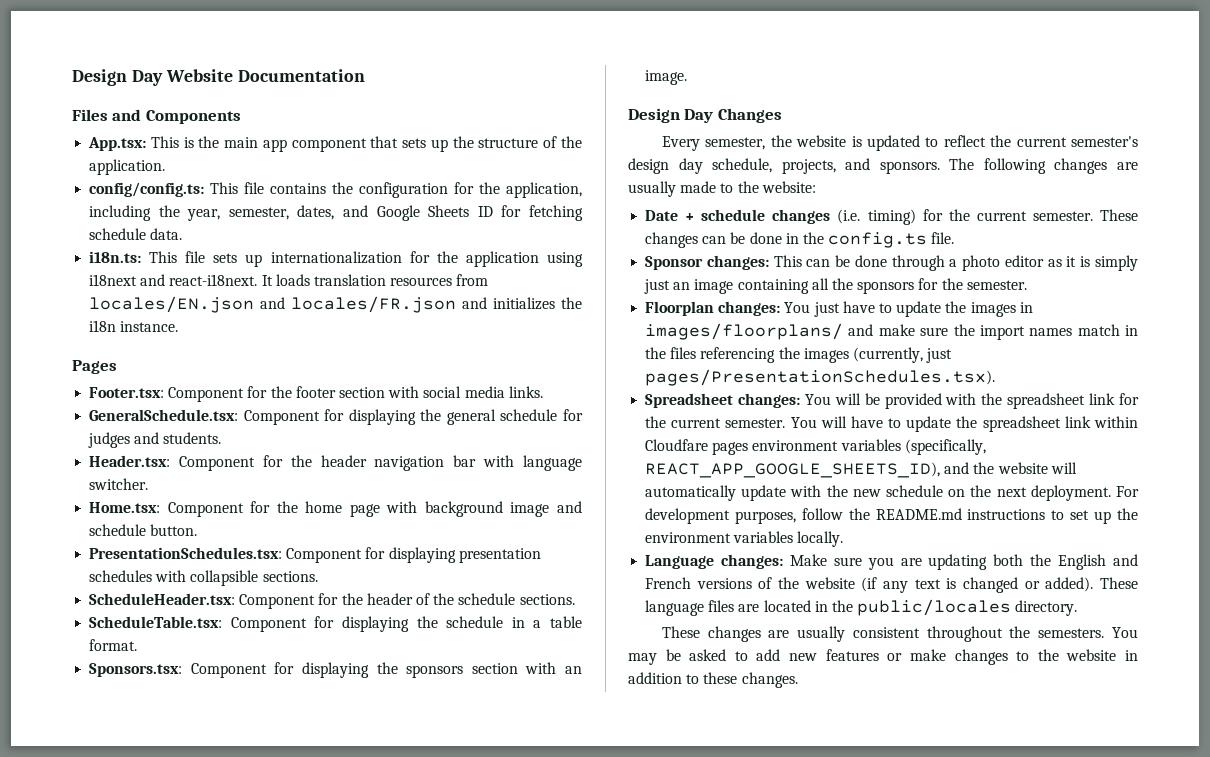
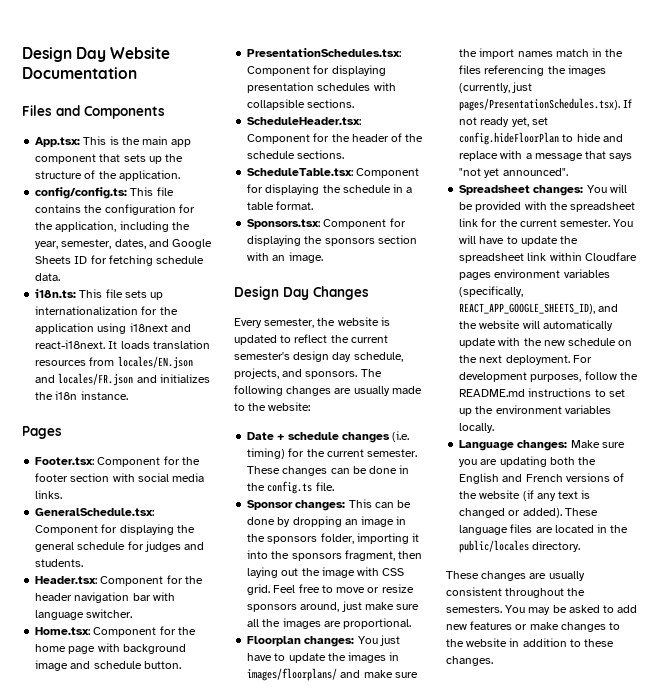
- Sponsor changes: This can be done through a photo editor as it is simply just an image containing all the sponsors for the semester.
+ Sponsor changes: This can be done by dropping an image in the sponsors folder, importing it into the sponsors fragment, then laying out the image with CSS grid. Feel free to move or resize sponsors around, just make sure all the images are proportional.
- Floorplan changes: You just have to update the images in images/floorplans/ and make sure the import names match in the files referencing the images (currently, just pages/PresentationSchedules.tsx).
+ Floorplan changes: You just have to update the images in images/floorplans/ and make sure the import names match in the files referencing the images (currently, just pages/PresentationSchedules.tsx). If not ready yet, set config.hideFloorPlan to hide and replace with a message that says "not yet announced".

